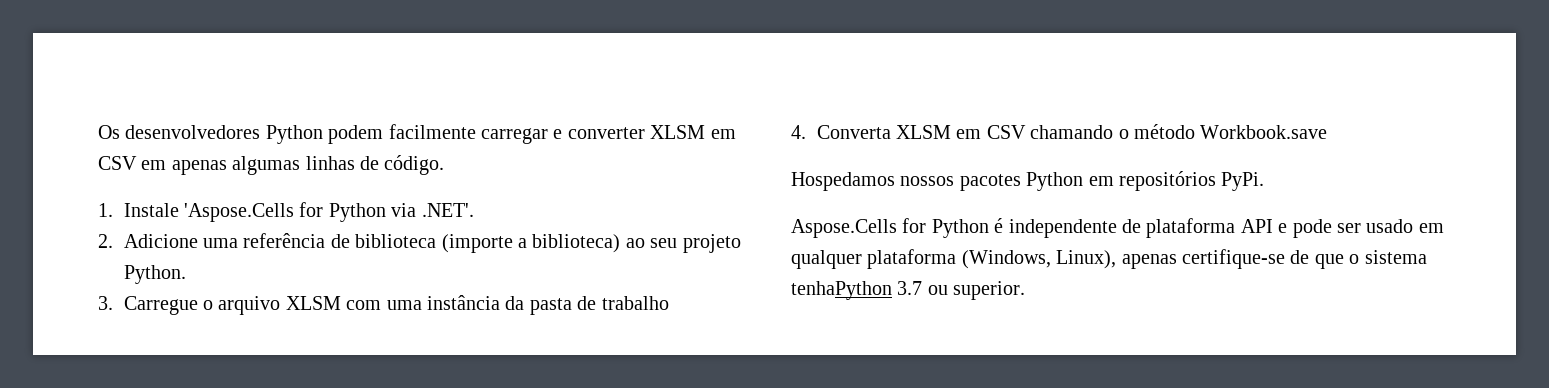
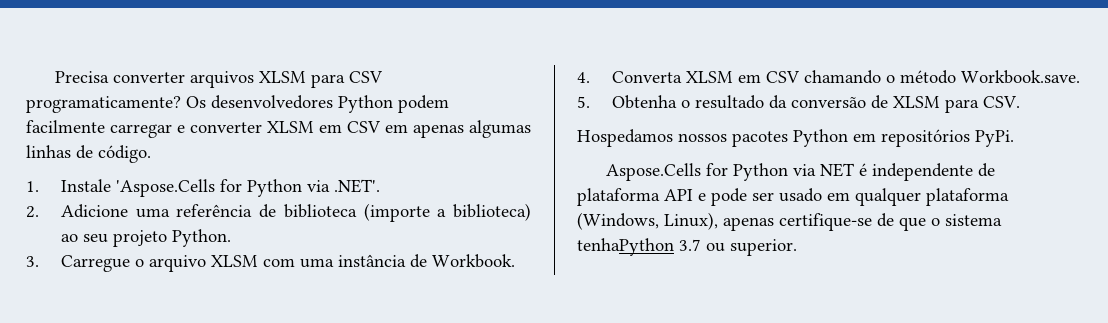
+ Precisa converter arquivos XLSM para CSV programaticamente?
- 3. Carregue o arquivo XLSM com uma instância da pasta de trabalho
+ 3. Carregue o arquivo XLSM com uma instância de Workbook.
- 4. Converta XLSM em CSV chamando o método Workbook.save
+ 4. Converta XLSM em CSV chamando o método Workbook.save.
+ 5. Obtenha o resultado da conversão de XLSM para CSV.
- Aspose.Cells for Python é independente de plataforma API e pode ser usado em qualquer plataforma (Windows, Linux), apenas certifique-se de que o sistema tenhaPython 3.7 ou superior.
+ Aspose.Cells for Python via NET é independente de plataforma API e pode ser usado em qualquer plataforma (Windows, Linux), apenas certifique-se de que o sistema tenhaPython 3.7 ou superior.

